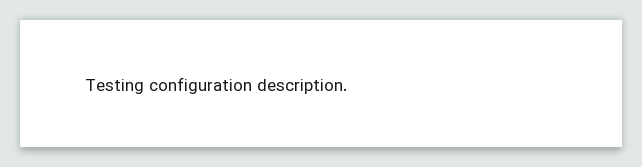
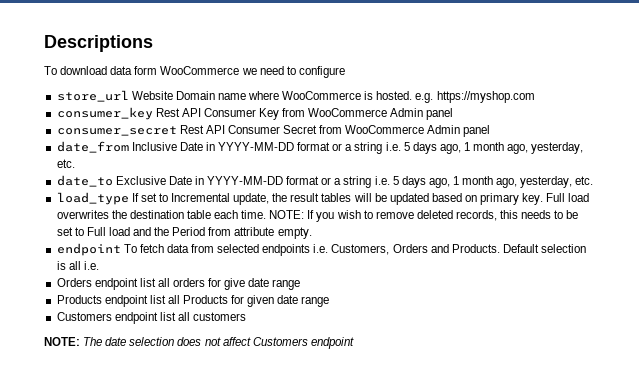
- Testing configuration description.
+ Descriptions
+ To download data form WooCommerce we need to configure
+ store_url Website Domain name where WooCommerce is hosted. e.g. https://myshop.com
+ consumer_key Rest API Consumer Key from WooCommerce Admin panel
+ consumer_secret Rest API Consumer Secret from WooCommerce Admin panel
+ date_from Inclusive Date in YYYY-MM-DD format or a string i.e. 5 days ago, 1 month ago, yesterday, etc.
+ date_to Exclusive Date in YYYY-MM-DD format or a string i.e. 5 days ago, 1 month ago, yesterday, etc.
+ load_type If set to Incremental update, the result tables will be updated based on primary key. Full load overwrites the destination table each time. NOTE: If you wish to remove deleted records, this needs to be set to Full load and the Period from attribute empty.
+ endpoint To fetch data from selected endpoints i.e. Customers, Orders and Products. Default selection is all i.e.
+ Orders endpoint list all orders for give date range
+ Products endpoint list all Products for given date range
+ Customers endpoint list all customers
+ NOTE: The date selection does not affect Customers endpoint

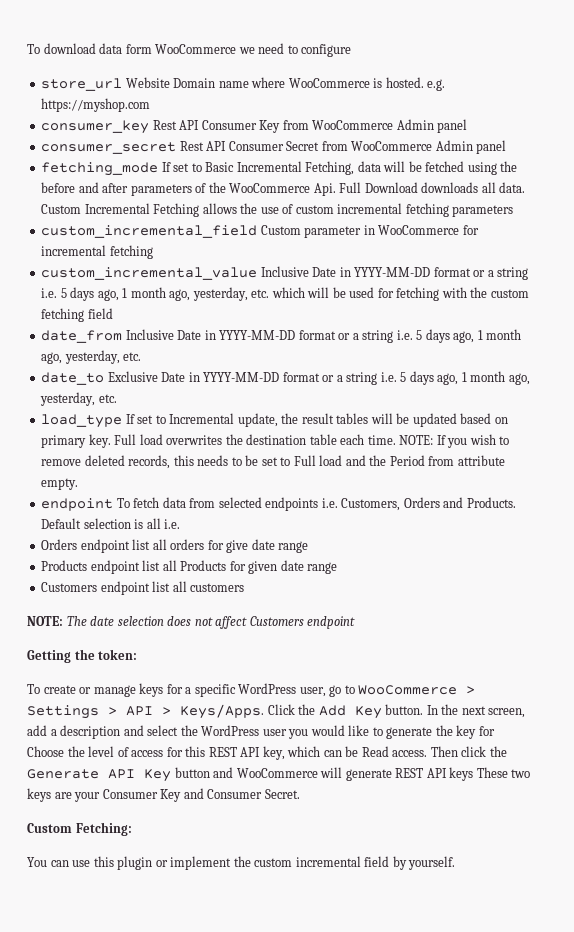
- Descriptions
+ fetching_mode If set to Basic Incremental Fetching, data will be fetched using the before and after parameters of the WooCommerce Api. Full Download downloads all data. Custom Incremental Fetching allows the use of custom incremental fetching parameters
+ custom_incremental_field Custom parameter in WooCommerce for incremental fetching
+ custom_incremental_value Inclusive Date in YYYY-MM-DD format or a string i.e. 5 days ago, 1 month ago, yesterday, etc. which will be used for fetching with the custom fetching field
+ Getting the token:
+ To create or manage keys for a specific WordPress user, go to WooCommerce > Settings > API > Keys/Apps. Click the Add Key button. In the next screen, add a description and select the WordPress user you would like to generate the key for Choose the level of access for this REST API key, which can be Read access. Then click the Generate API Key button and WooCommerce will generate REST API keys These two keys are your Consumer Key and Consumer Secret.
+ Custom Fetching:
+ You can use this plugin or implement the custom incremental field by yourself.

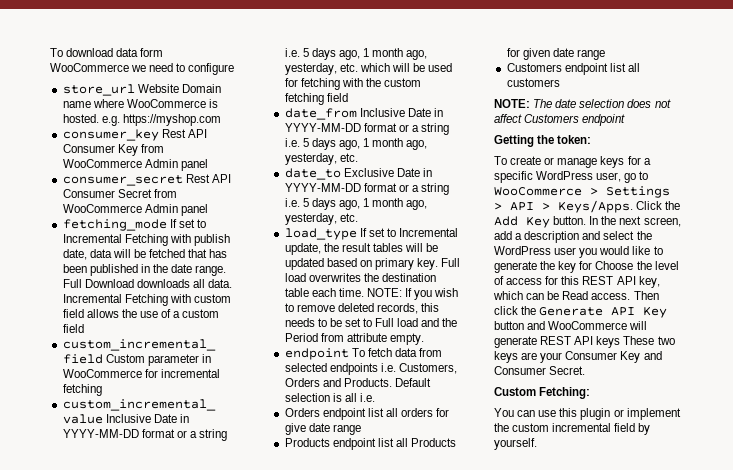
- fetching_mode If set to Basic Incremental Fetching, data will be fetched using the before and after parameters of the WooCommerce Api. Full Download downloads all data.
+ fetching_mode If set to Incremental Fetching with publish date, data will be fetched that has been published in the date range. Full Download downloads all data.
- Custom Incremental Fetching allows the use of custom incremental fetching parameters
+ Incremental Fetching with custom field allows the use of a custom field

